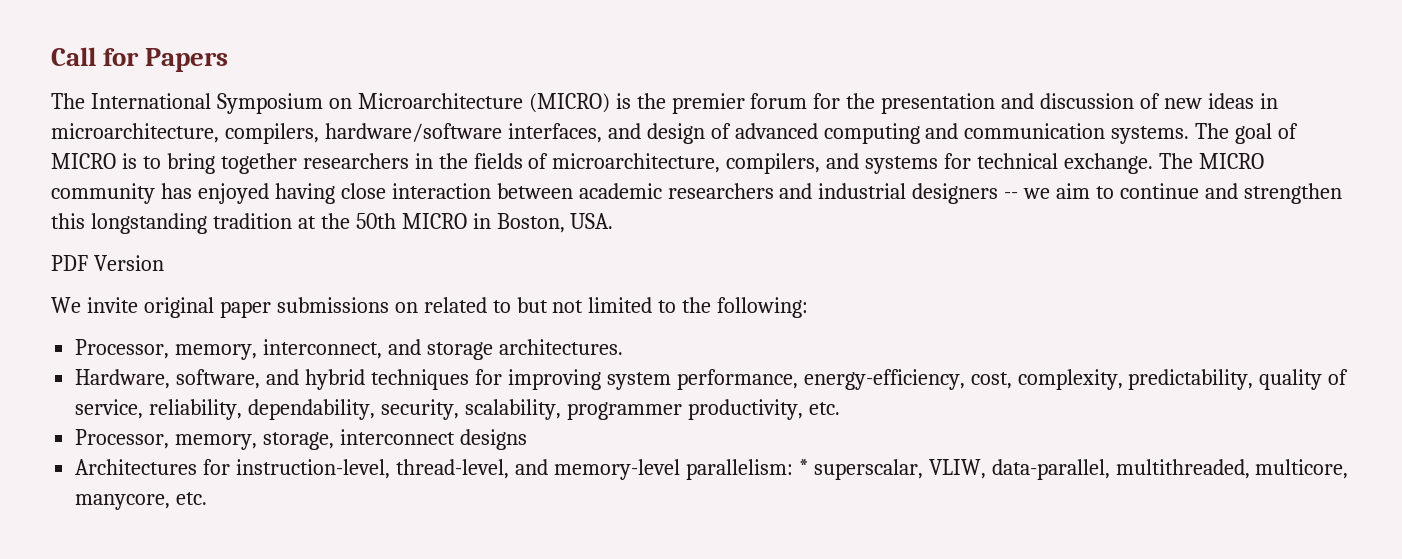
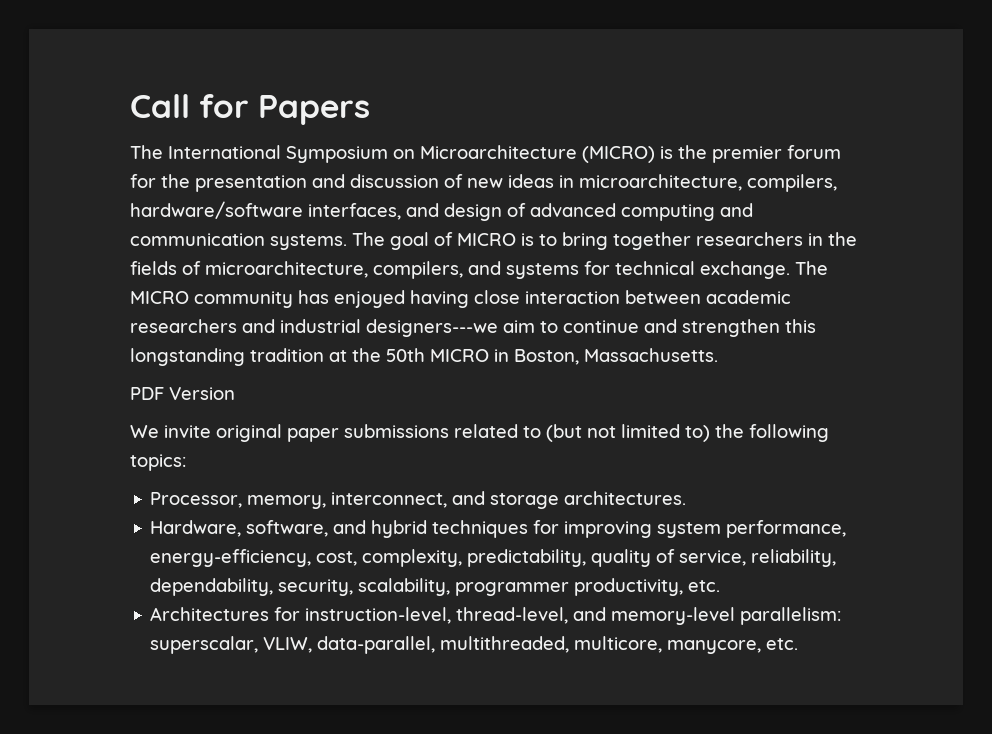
- The MICRO community has enjoyed having close interaction between academic researchers and industrial designers -- we aim to continue and strengthen this longstanding tradition at the 50th MICRO in Boston, USA.
+ The MICRO community has enjoyed having close interaction between academic researchers and industrial designers---we aim to continue and strengthen this longstanding tradition at the 50th MICRO in Boston, Massachusetts.
- We invite original paper submissions on related to but not limited to the following:
+ We invite original paper submissions related to (but not limited to) the following topics:
- Processor, memory, storage, interconnect designs
- Architectures for instruction-level, thread-level, and memory-level parallelism: * superscalar, VLIW, data-parallel, multithreaded, multicore, manycore, etc.
+ Architectures for instruction-level, thread-level, and memory-level parallelism: superscalar, VLIW, data-parallel, multithreaded, multicore, manycore, etc.

